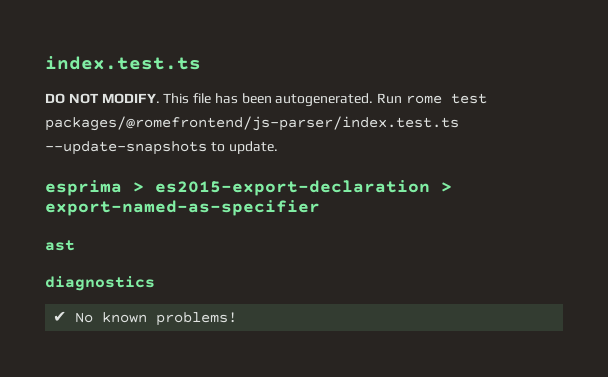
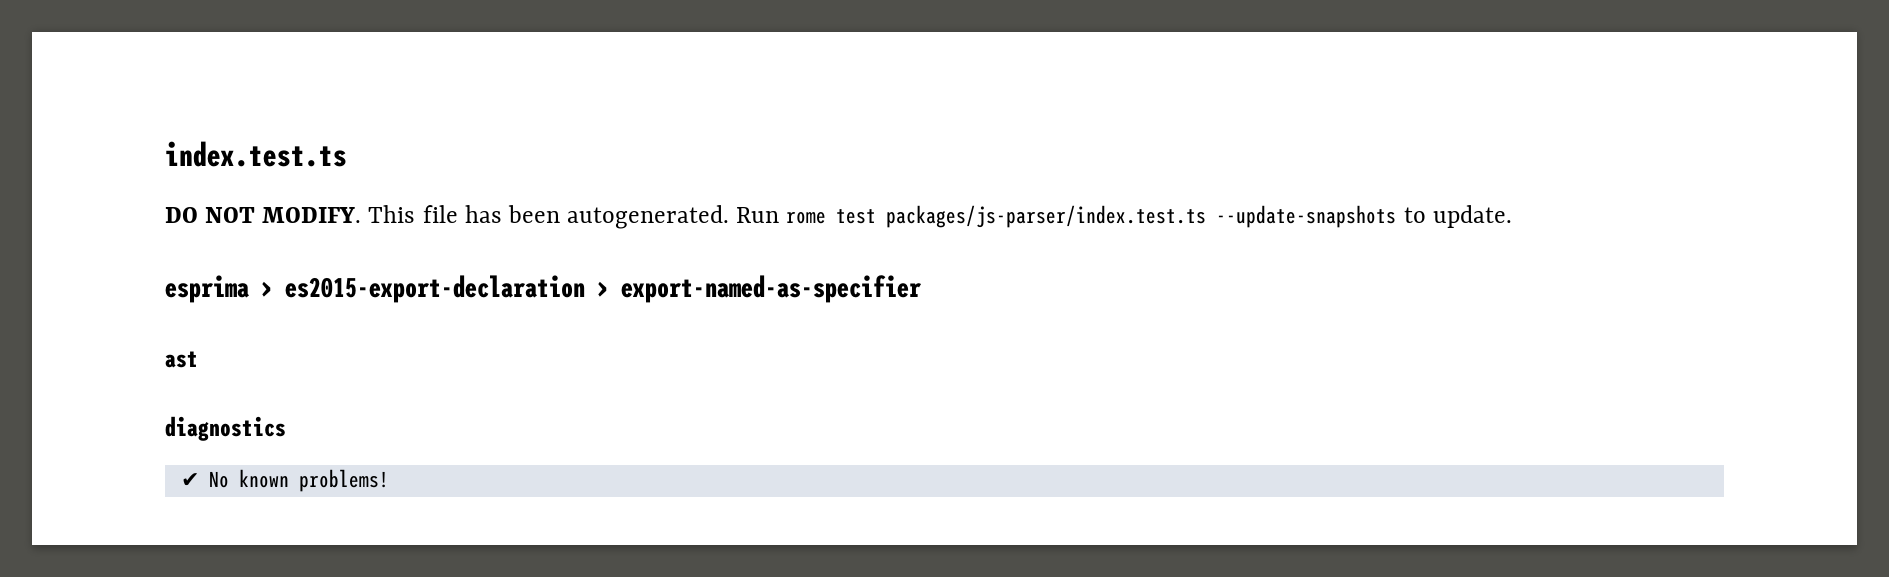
- Run rome test packages/@romefrontend/js-parser/index.test.ts --update-snapshots to update.
+ Run rome test packages/js-parser/index.test.ts --update-snapshots to update.

